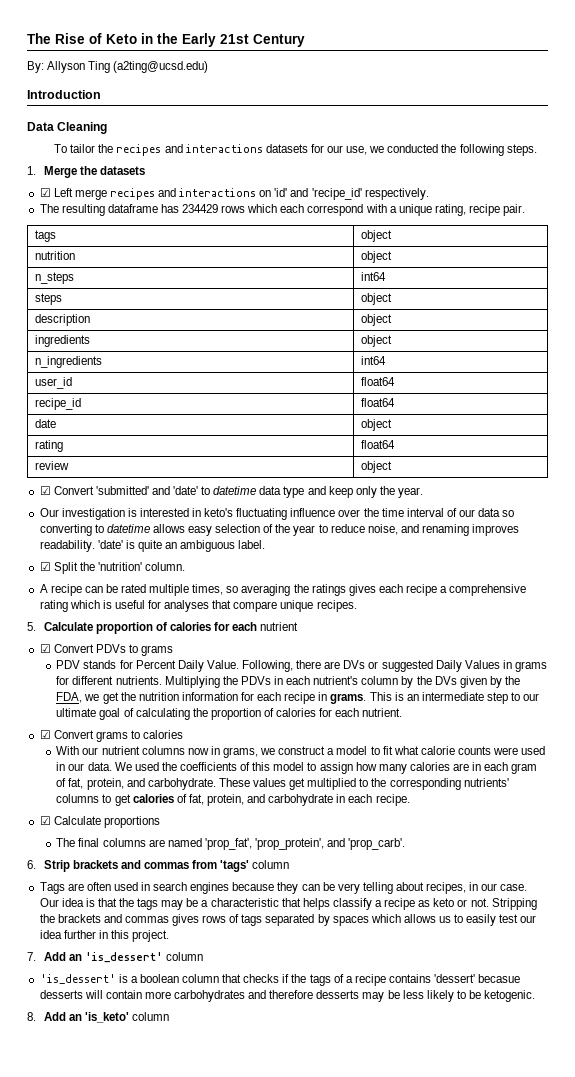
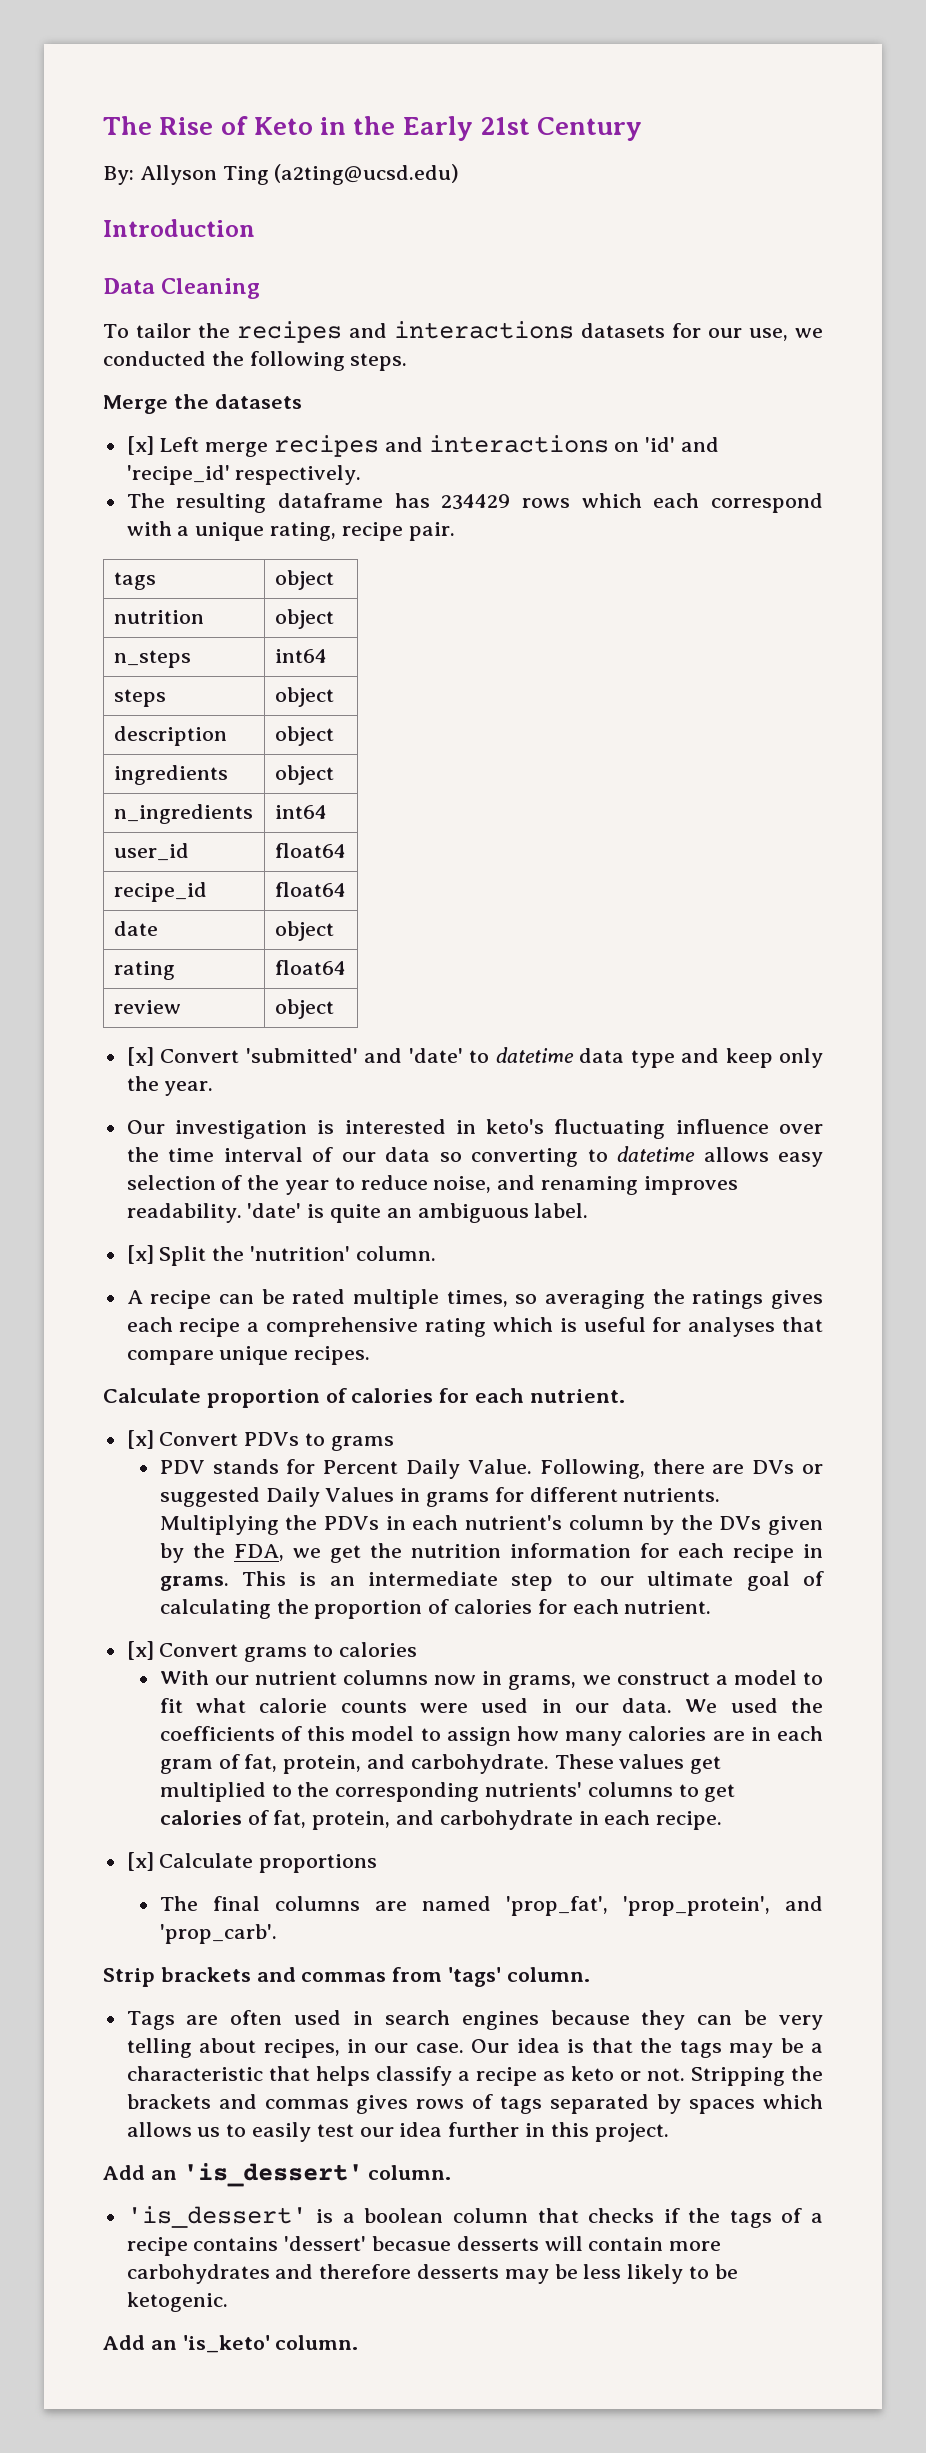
- 1. Merge the datasets
+ Merge the datasets
- ☑ Left merge recipes and interactions on 'id' and 'recipe_id' respectively.
+ [x] Left merge recipes and interactions on 'id' and 'recipe_id' respectively.
- ☑ Convert 'submitted' and 'date' to datetime data type and keep only the year.
+ [x] Convert 'submitted' and 'date' to datetime data type and keep only the year.
- ☑ Split the 'nutrition' column.
+ [x] Split the 'nutrition' column.
- 5. Calculate proportion of calories for each nutrient
- ☑ Convert PDVs to grams
+ Calculate proportion of calories for each nutrient.
+ [x] Convert PDVs to grams
- ☑ Convert grams to calories
+ [x] Convert grams to calories
- ☑ Calculate proportions
+ [x] Calculate proportions
- 6. Strip brackets and commas from 'tags' column
+ Strip brackets and commas from 'tags' column.
- 7. Add an 'is_dessert' column
+ Add an 'is_dessert' column.
- 8. Add an 'is_keto' column
+ Add an 'is_keto' column.

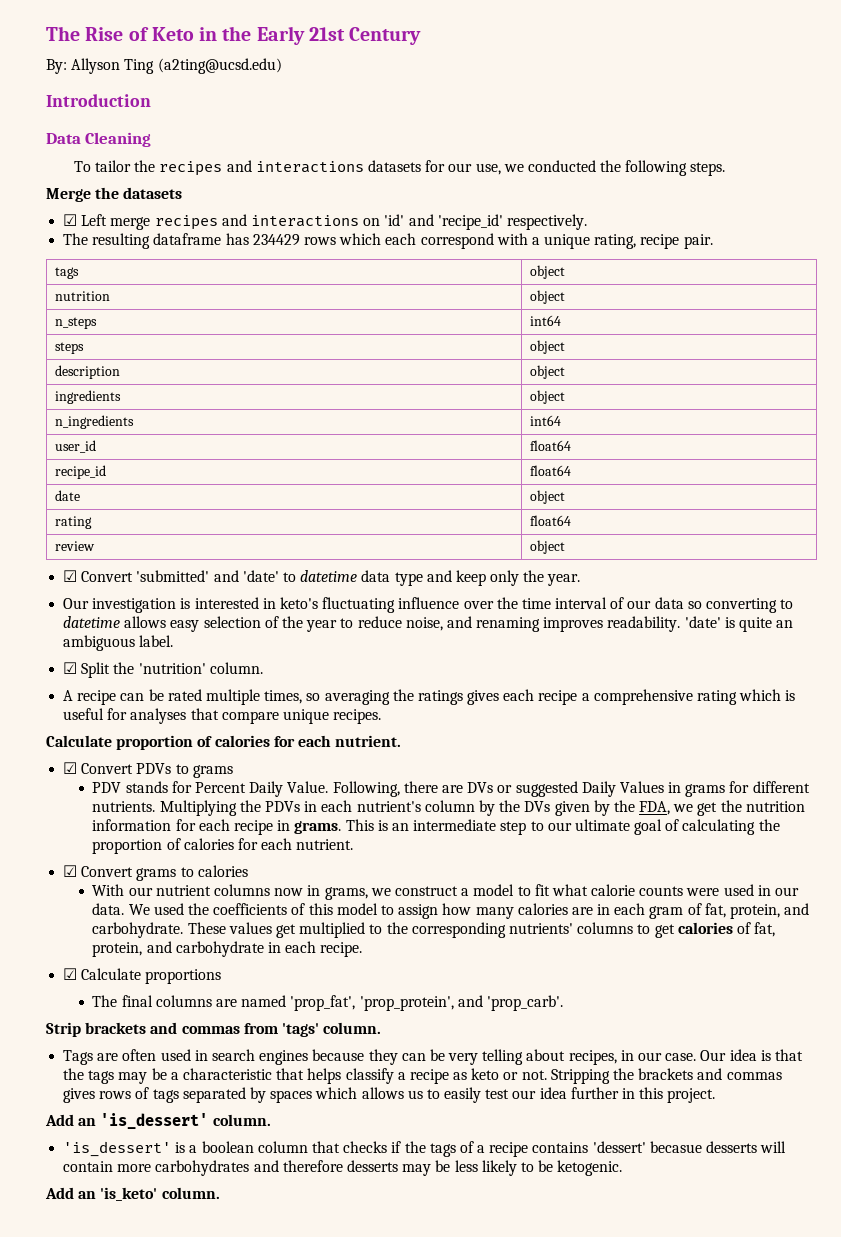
- [x] Left merge recipes and interactions on 'id' and 'recipe_id' respectively.
+ ☑ Left merge recipes and interactions on 'id' and 'recipe_id' respectively.
- [x] Convert 'submitted' and 'date' to datetime data type and keep only the year.
+ ☑ Convert 'submitted' and 'date' to datetime data type and keep only the year.
- [x] Split the 'nutrition' column.
+ ☑ Split the 'nutrition' column.
- [x] Convert PDVs to grams
+ ☑ Convert PDVs to grams
- [x] Convert grams to calories
+ ☑ Convert grams to calories
- [x] Calculate proportions
+ ☑ Calculate proportions

